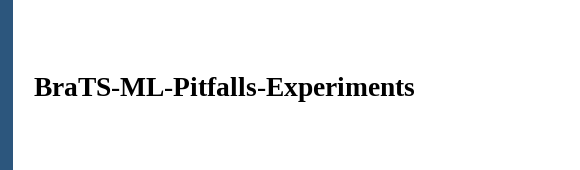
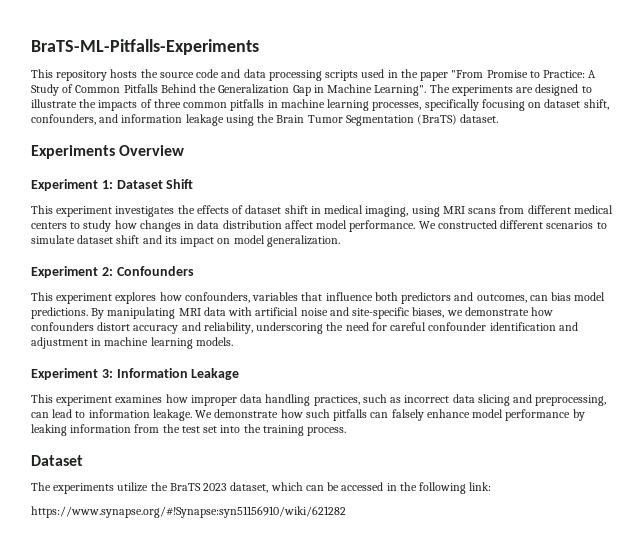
+ This repository hosts the source code and data processing scripts used in the paper "From Promise to Practice: A Study of Common Pitfalls Behind the Generalization Gap in Machine Learning". The experiments are designed to illustrate the impacts of three common pitfalls in machine learning processes, specifically focusing on dataset shift, confounders, and information leakage using the Brain Tumor Segmentation (BraTS) dataset.
+ Experiments Overview
+ Experiment 1: Dataset Shift
+ This experiment investigates the effects of dataset shift in medical imaging, using MRI scans from different medical centers to study how changes in data distribution affect model performance. We constructed different scenarios to simulate dataset shift and its impact on model generalization.
+ Experiment 2: Confounders
+ This experiment explores how confounders, variables that influence both predictors and outcomes, can bias model predictions. By manipulating MRI data with artificial noise and site-specific biases, we demonstrate how confounders distort accuracy and reliability, underscoring the need for careful confounder identification and adjustment in machine learning models.
+ Experiment 3: Information Leakage
+ This experiment examines how improper data handling practices, such as incorrect data slicing and preprocessing, can lead to information leakage. We demonstrate how such pitfalls can falsely enhance model performance by leaking information from the test set into the training process.
+ Dataset
+ The experiments utilize the BraTS 2023 dataset, which can be accessed in the following link:
+ https://www.synapse.org/#!Synapse:syn51156910/wiki/621282

